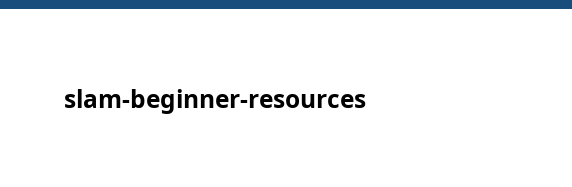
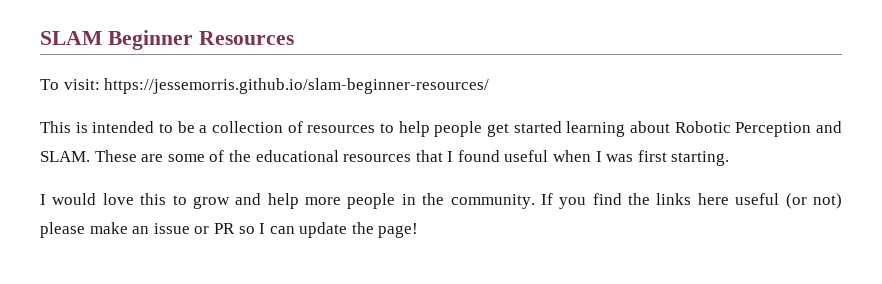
- slam-beginner-resources
+ SLAM Beginner Resources
+ To visit: https://jessemorris.github.io/slam-beginner-resources/
+ This is intended to be a collection of resources to help people get started learning about Robotic Perception and SLAM. These are some of the educational resources that I found useful when I was first starting.
+ I would love this to grow and help more people in the community. If you find the links here useful (or not) please make an issue or PR so I can update the page!

